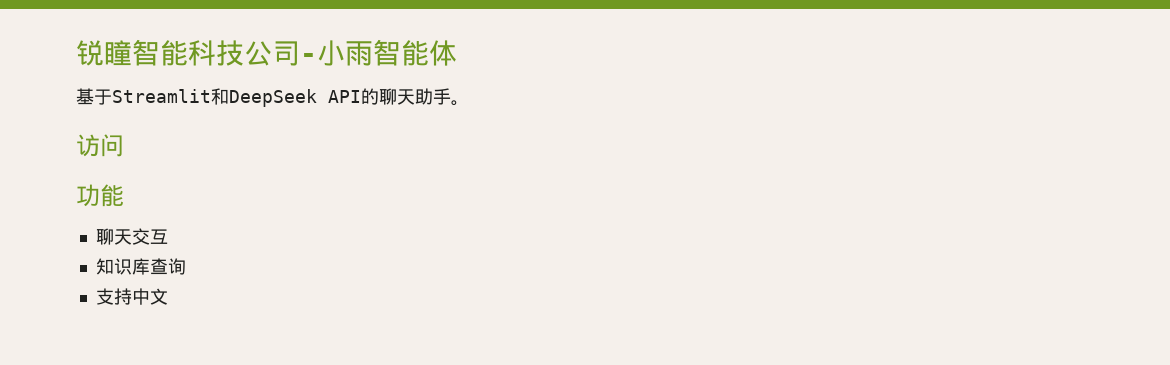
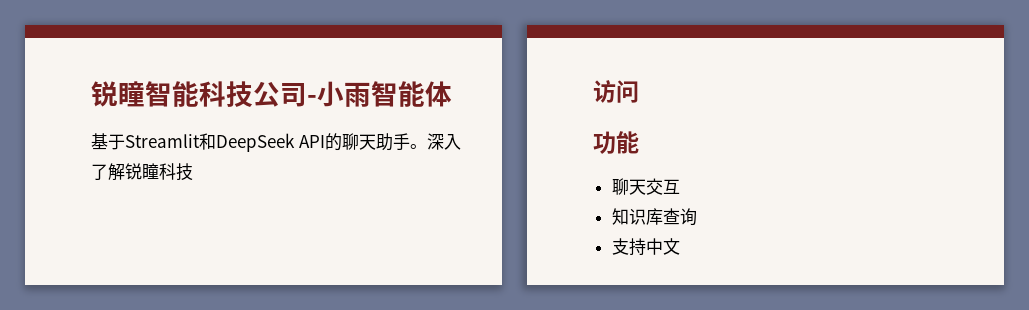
+ 深入了解锐瞳科技

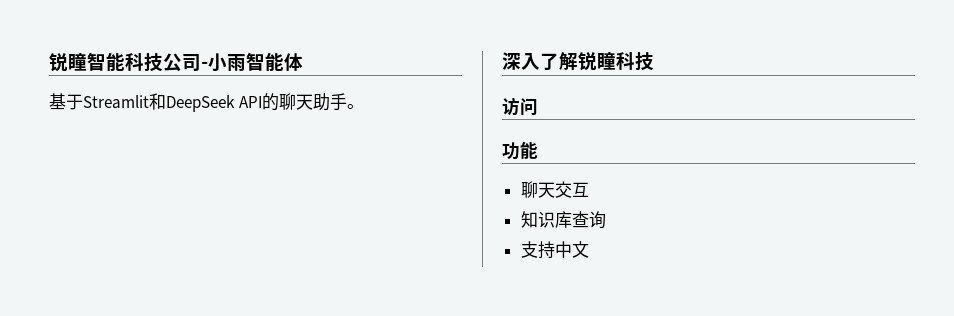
- 基于Streamlit和DeepSeek API的聊天助手。深入了解锐瞳科技
+ 基于Streamlit和DeepSeek API的聊天助手。
+ 深入了解锐瞳科技

